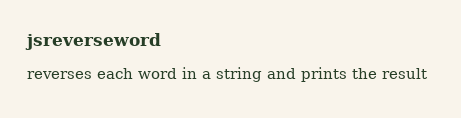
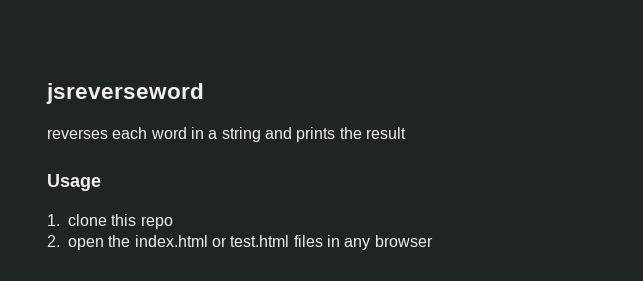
+ Usage
+ 1. clone this repo
+ 2. open the index.html or test.html files in any browser

